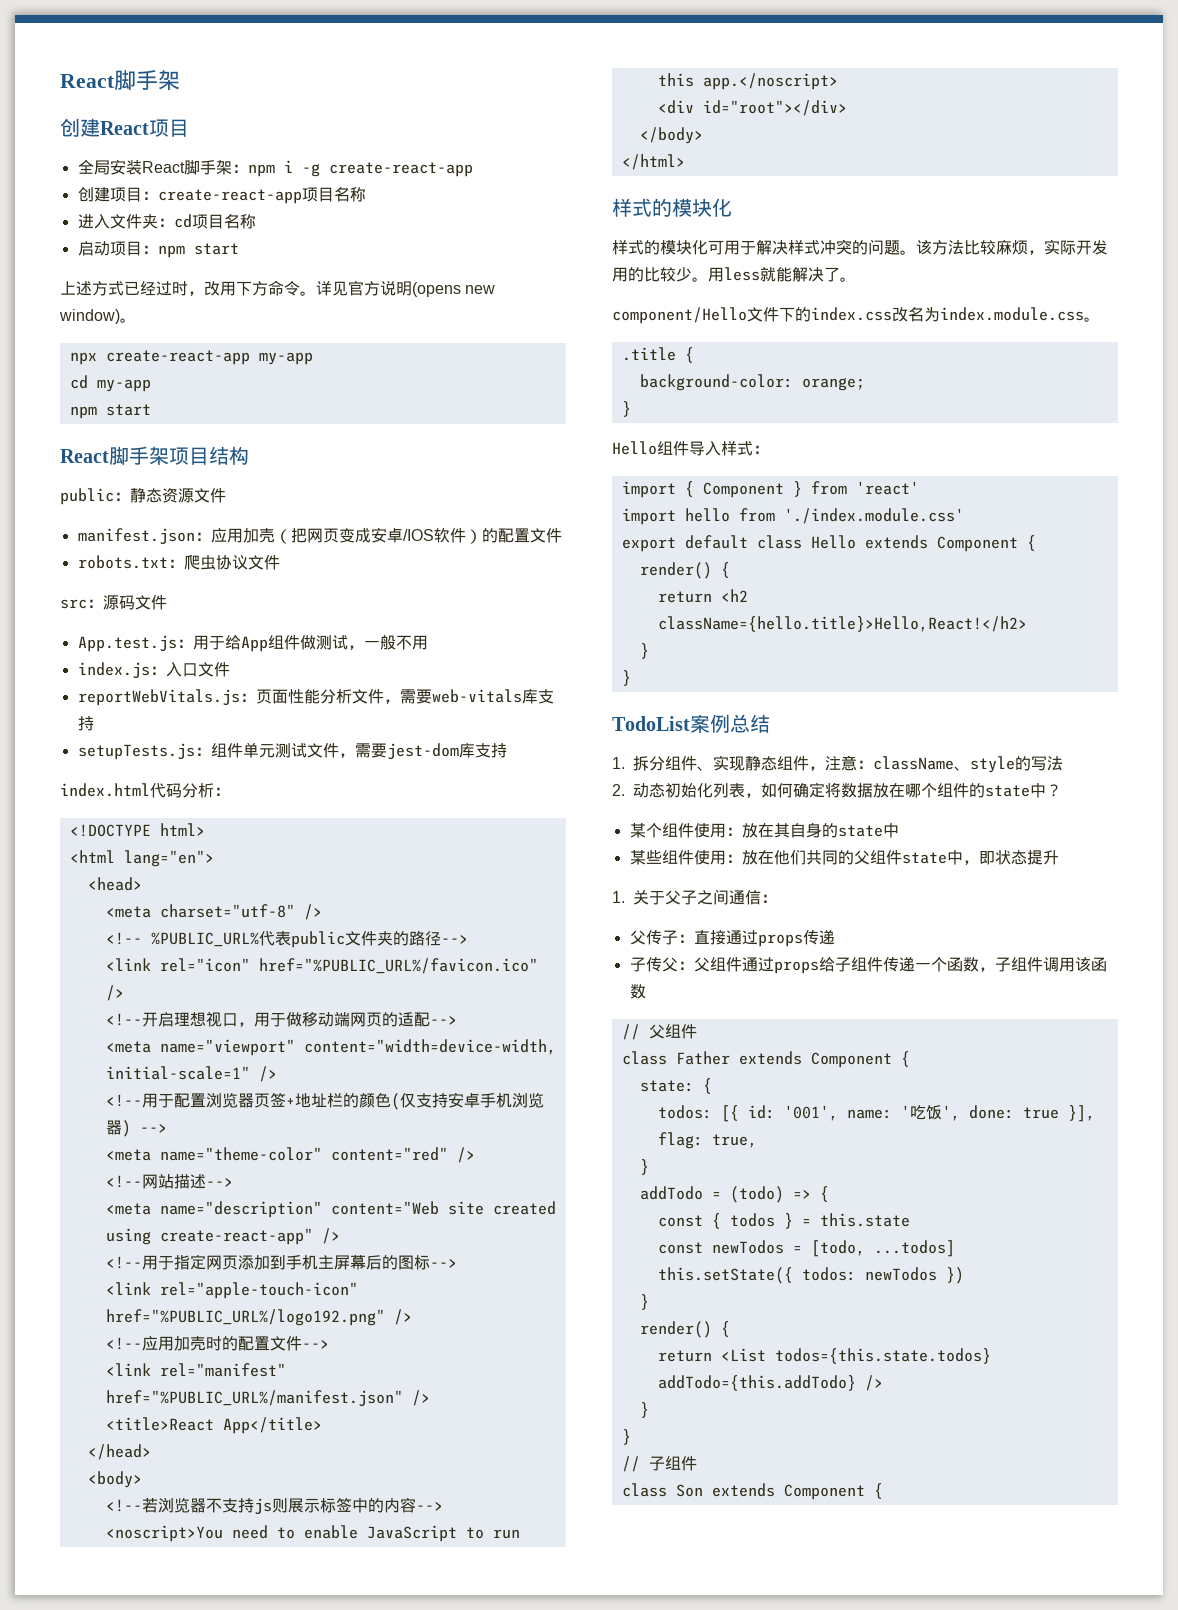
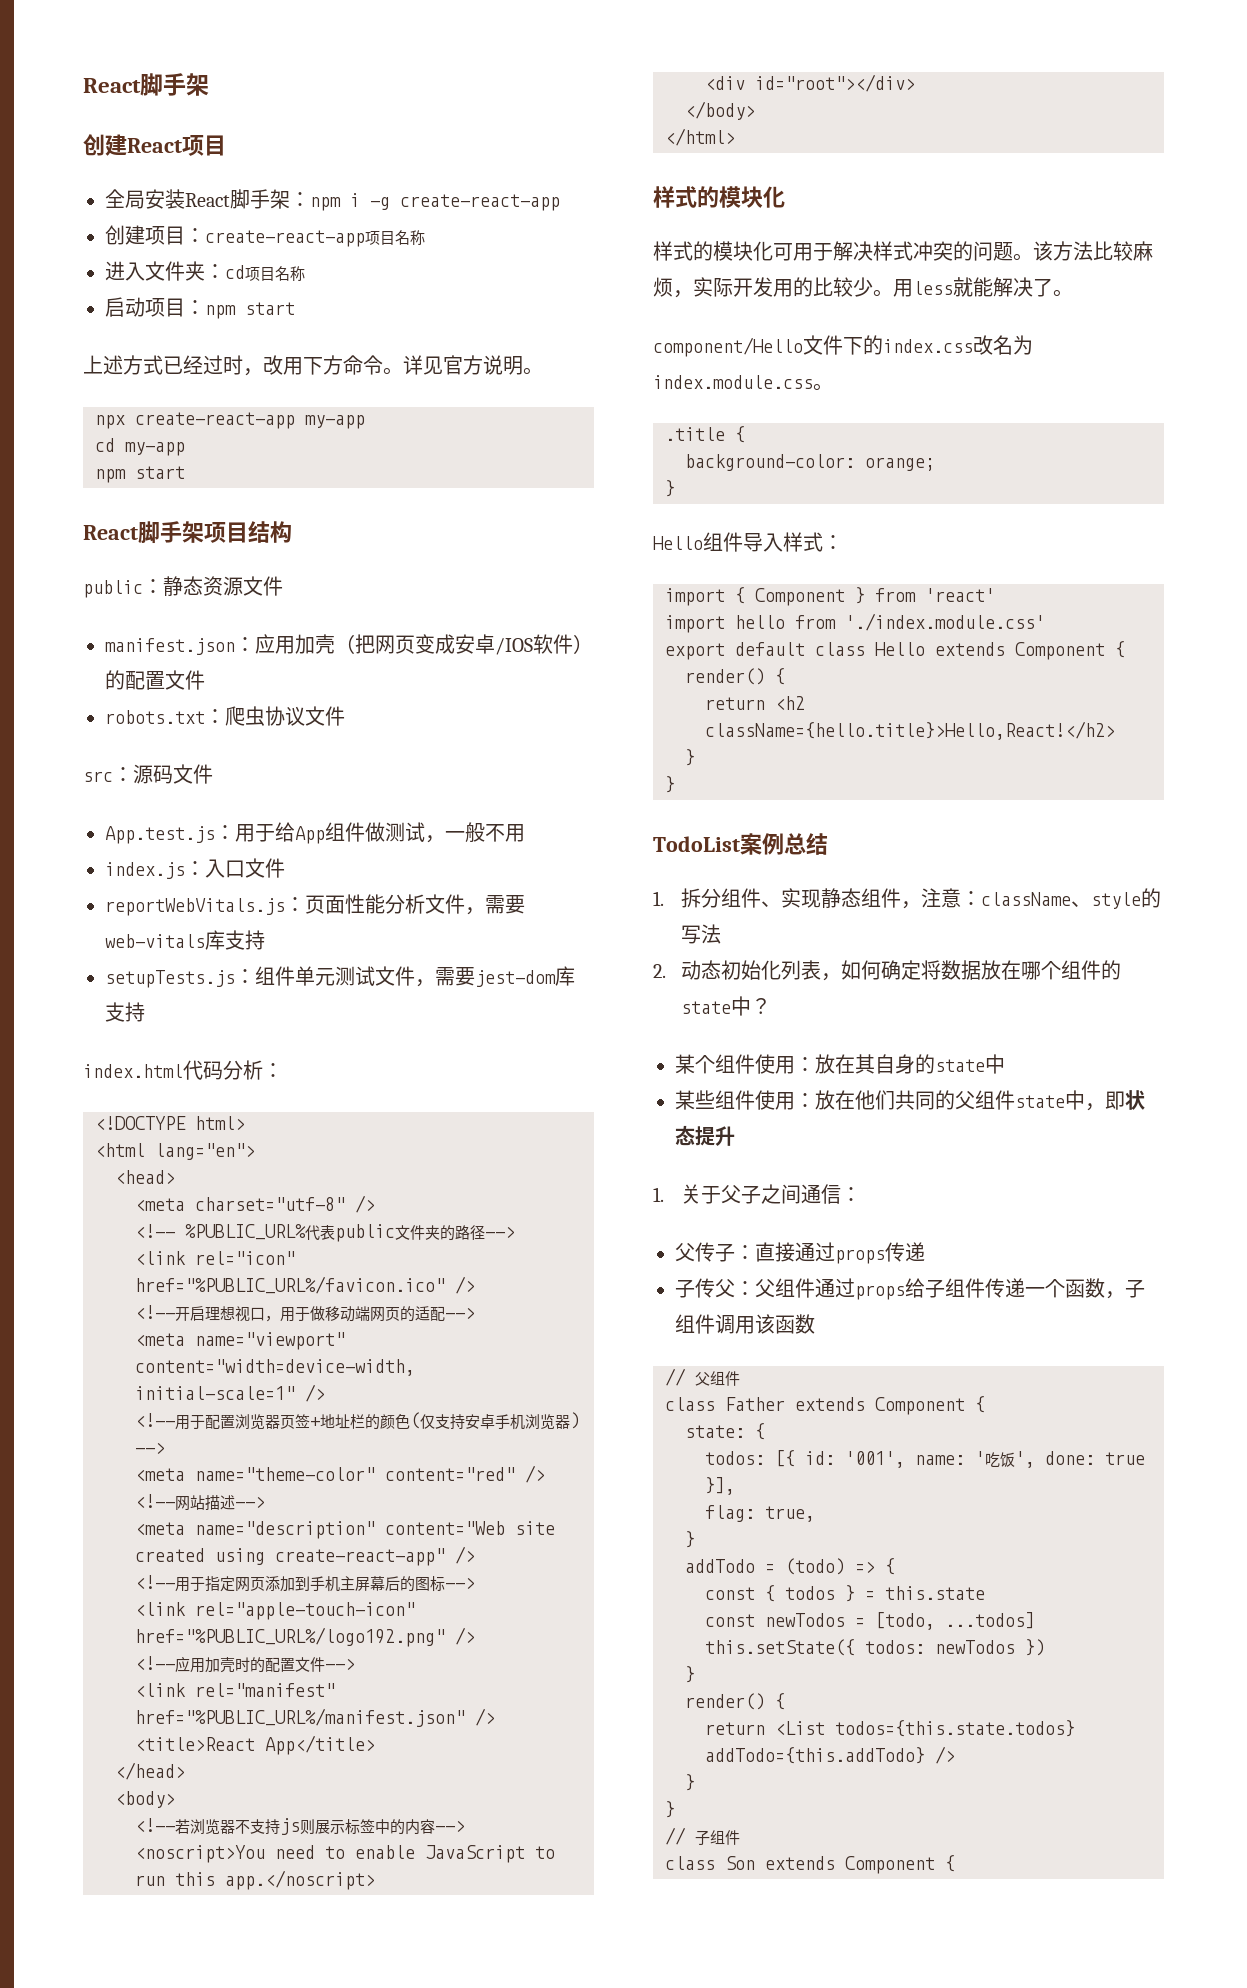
- 详见官方说明(opens new window)。
+ 详见官方说明。

